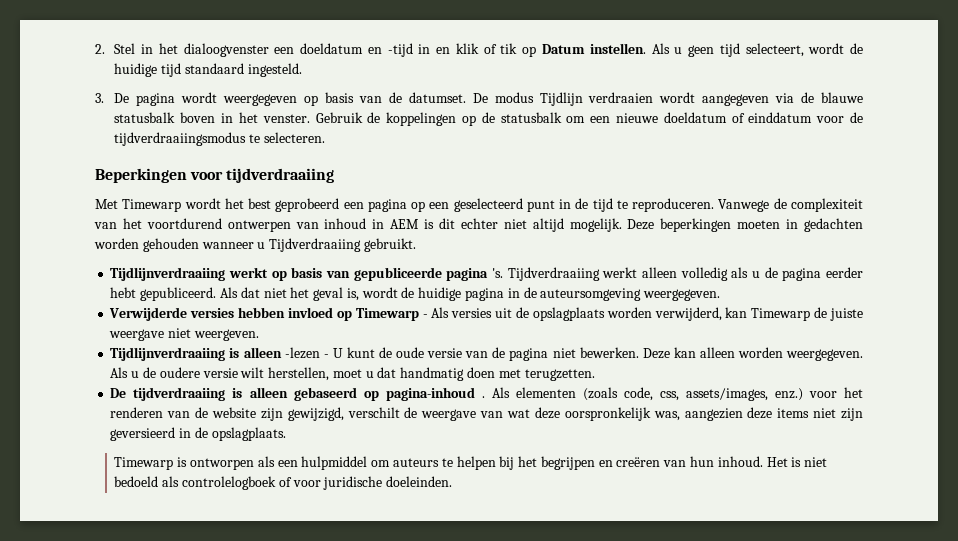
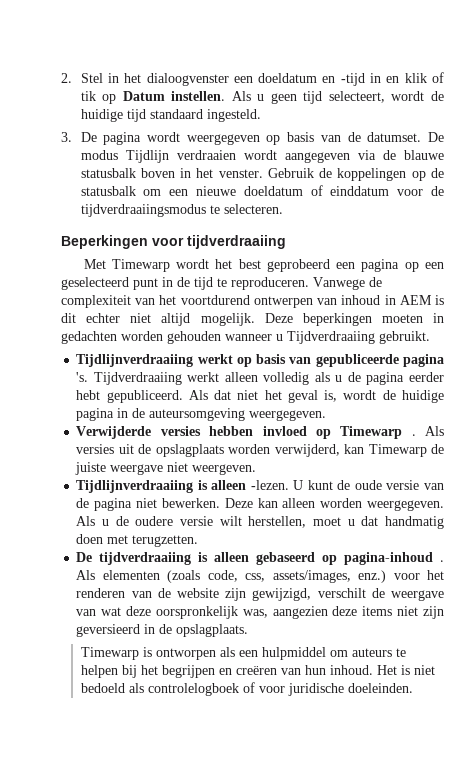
- Verwijderde versies hebben invloed op Timewarp - Als versies uit de opslagplaats worden verwijderd, kan Timewarp de juiste weergave niet weergeven.
+ Verwijderde versies hebben invloed op Timewarp . Als versies uit de opslagplaats worden verwijderd, kan Timewarp de juiste weergave niet weergeven.
- Tijdlijnverdraaiing is alleen -lezen - U kunt de oude versie van de pagina niet bewerken.
+ Tijdlijnverdraaiing is alleen -lezen. U kunt de oude versie van de pagina niet bewerken.

